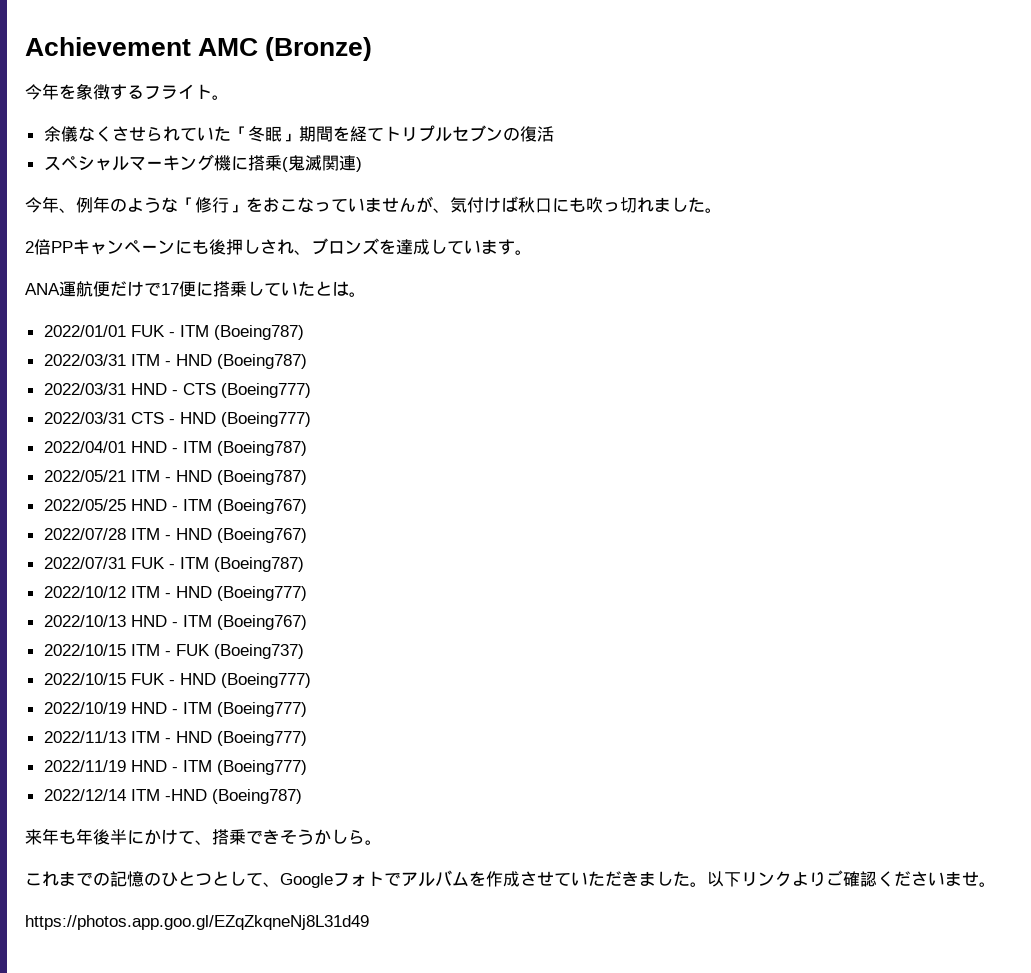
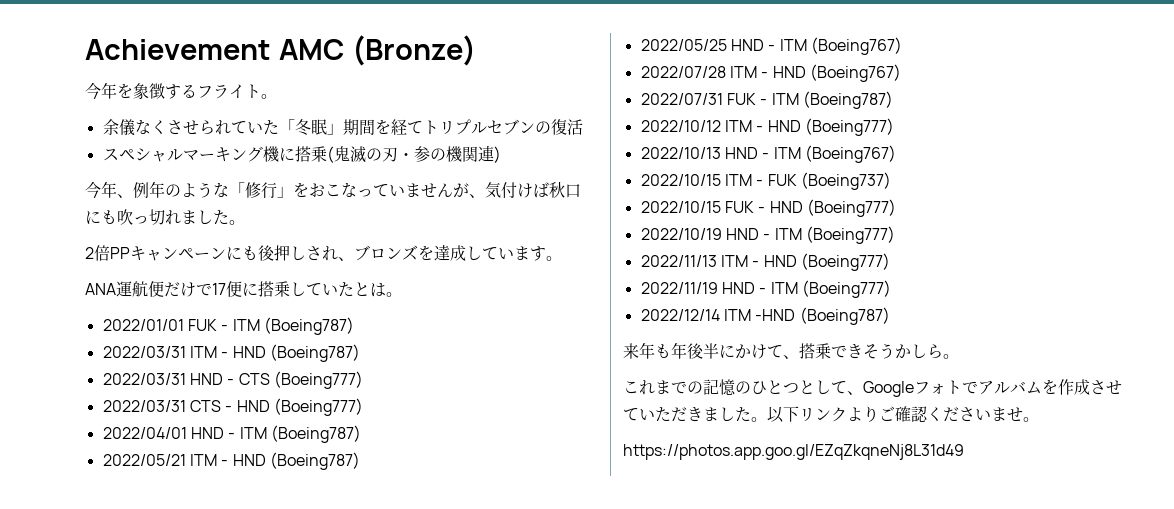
- スペシャルマーキング機に搭乗(鬼滅関連)
+ スペシャルマーキング機に搭乗(鬼滅の刃・参の機関連)

